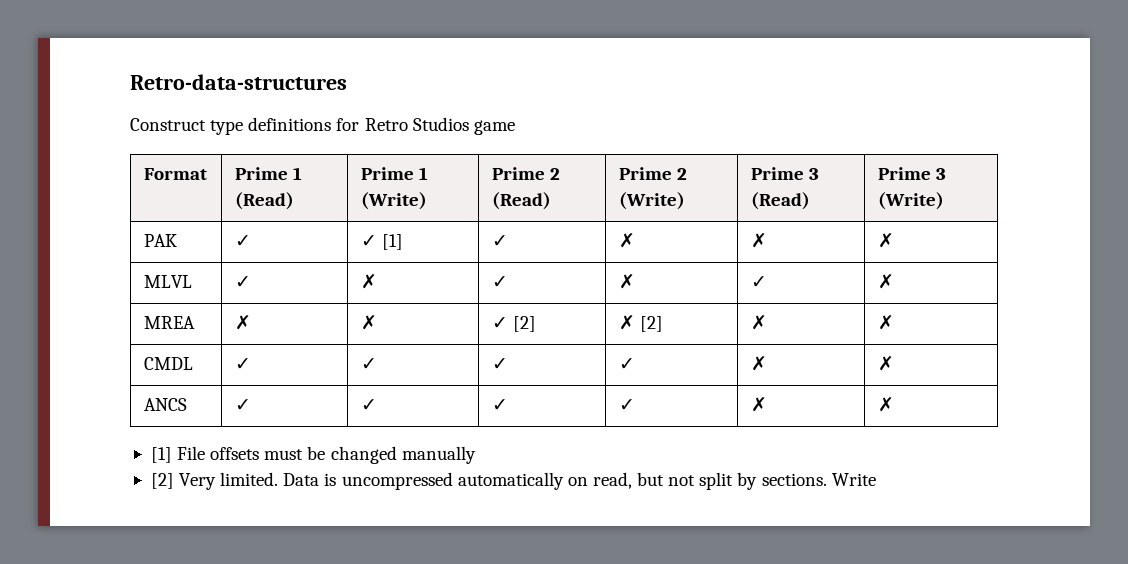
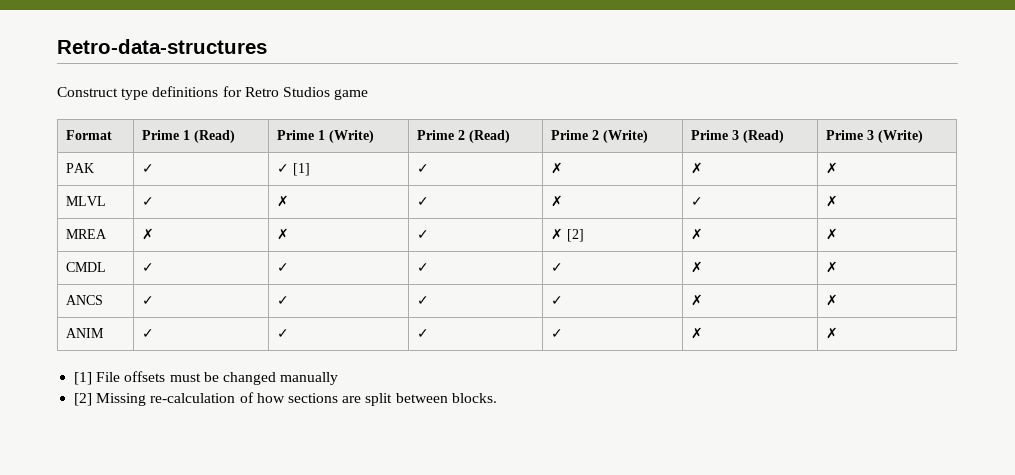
- MREA | ✗ | ✗ | ✓ [2] | ✗ [2] | ✗ | ✗
+ MREA | ✗ | ✗ | ✓ | ✗ [2] | ✗ | ✗
+ ANIM | ✓ | ✓ | ✓ | ✓ | ✗ | ✗
- [2] Very limited. Data is uncompressed automatically on read, but not split by sections. Write
+ [2] Missing re-calculation of how sections are split between blocks.

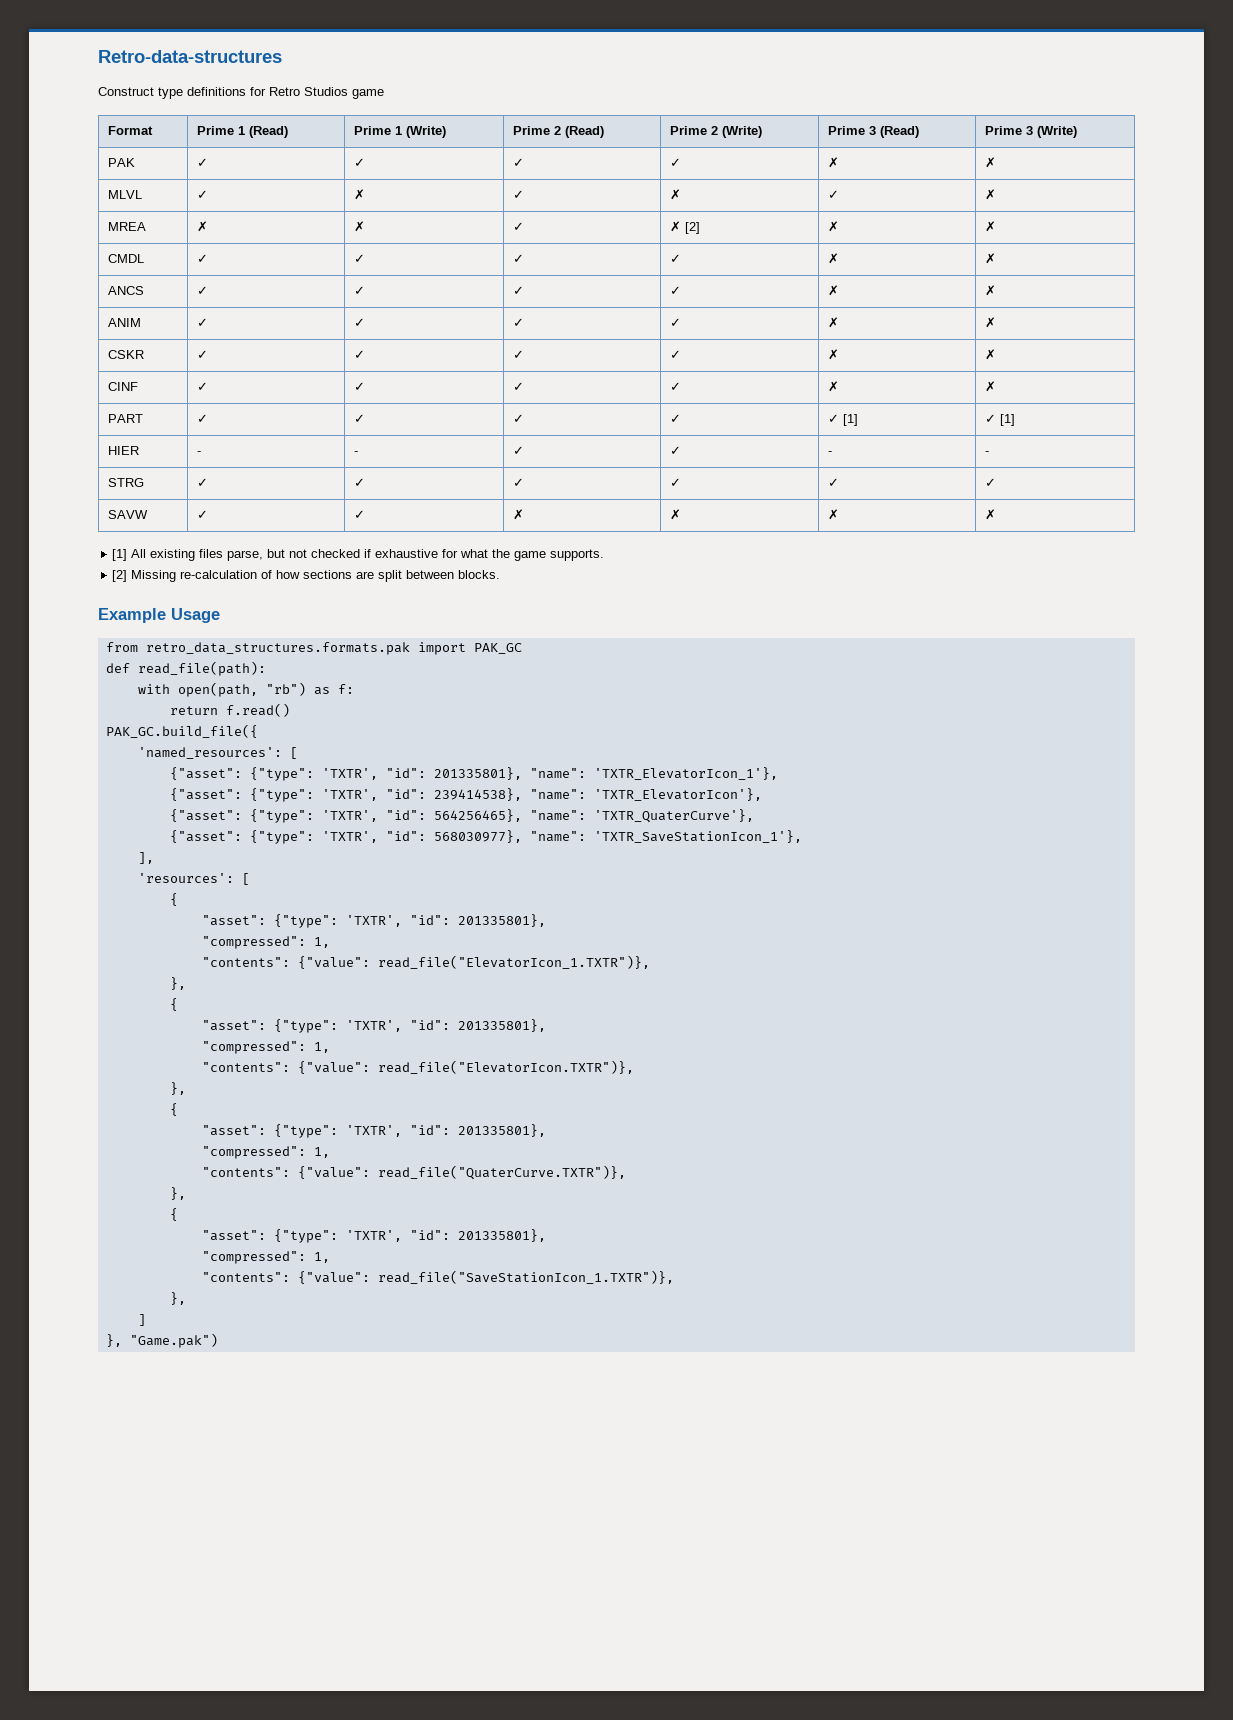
- PAK | ✓ | ✓ [1] | ✓ | ✗ | ✗ | ✗
+ PAK | ✓ | ✓ | ✓ | ✓ | ✗ | ✗
- [1] File offsets must be changed manually
+ CSKR | ✓ | ✓ | ✓ | ✓ | ✗ | ✗
+ CINF | ✓ | ✓ | ✓ | ✓ | ✗ | ✗
+ PART | ✓ | ✓ | ✓ | ✓ | ✓ [1] | ✓ [1]
+ HIER | - | - | ✓ | ✓ | - | -
+ STRG | ✓ | ✓ | ✓ | ✓ | ✓ | ✓
+ SAVW | ✓ | ✓ | ✗ | ✗ | ✗ | ✗
+ [1] All existing files parse, but not checked if exhaustive for what the game supports.
+ Example Usage
+ from retro_data_structures.formats.pak import PAK_GC
+ def read_file(path):
+ with open(path, "rb") as f:
+ return f.read()
+ PAK_GC.build_file({
+ 'named_resources': [
+ {"asset": {"type": 'TXTR', "id": 201335801}, "name": 'TXTR_ElevatorIcon_1'},
+ {"asset": {"type": 'TXTR', "id": 239414538}, "name": 'TXTR_ElevatorIcon'},
+ {"asset": {"type": 'TXTR', "id": 564256465}, "name": 'TXTR_QuaterCurve'},
+ {"asset": {"type": 'TXTR', "id": 568030977}, "name": 'TXTR_SaveStationIcon_1'},
+ ],
+ 'resources': [
+ {
+ "asset": {"type": 'TXTR', "id": 201335801},
+ "compressed": 1,
+ "contents": {"value": read_file("ElevatorIcon_1.TXTR")},
+ },
+ {
+ "asset": {"type": 'TXTR', "id": 201335801},
+ "compressed": 1,
+ "contents": {"value": read_file("ElevatorIcon.TXTR")},
+ },
+ {
+ "asset": {"type": 'TXTR', "id": 201335801},
+ "compressed": 1,
+ "contents": {"value": read_file("QuaterCurve.TXTR")},
+ },
+ {
+ "asset": {"type": 'TXTR', "id": 201335801},
+ "compressed": 1,
+ "contents": {"value": read_file("SaveStationIcon_1.TXTR")},
+ },
+ ]
+ }, "Game.pak")

